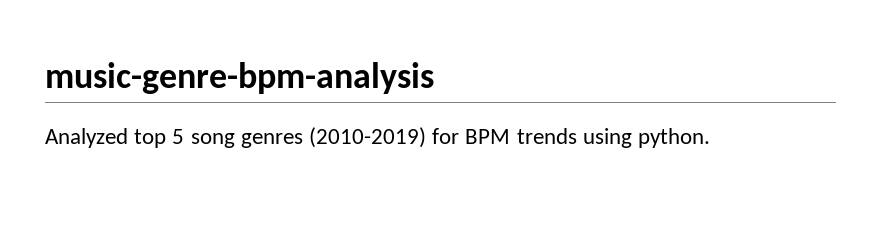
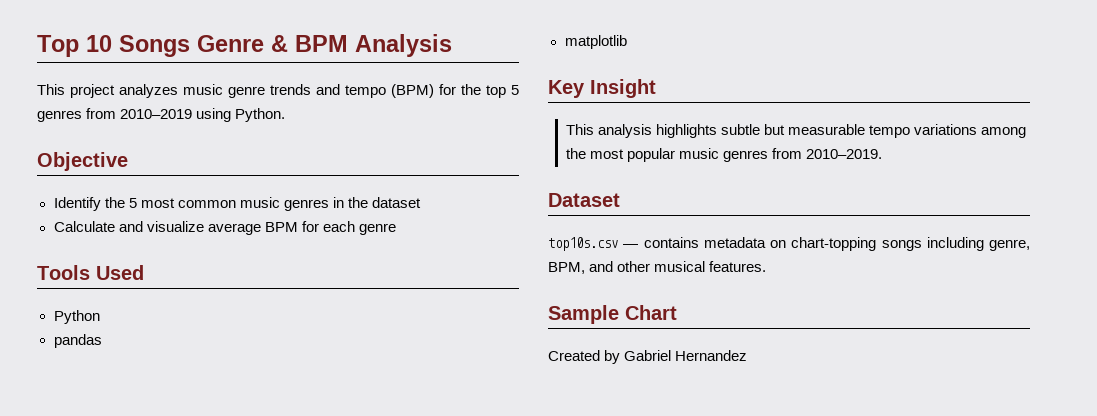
- music-genre-bpm-analysis
- Analyzed top 5 song genres (2010-2019) for BPM trends using python.
+ Top 10 Songs Genre & BPM Analysis
+ This project analyzes music genre trends and tempo (BPM) for the top 5 genres from 2010–2019 using Python.
+ Objective
+ Identify the 5 most common music genres in the dataset
+ Calculate and visualize average BPM for each genre
+ Tools Used
+ Python
+ pandas
+ matplotlib
+ Key Insight
+ This analysis highlights subtle but measurable tempo variations among the most popular music genres from 2010–2019.
+ Dataset
+ top10s.csv — contains metadata on chart-topping songs including genre, BPM, and other musical features.
+ Sample Chart
+ Created by Gabriel Hernandez

